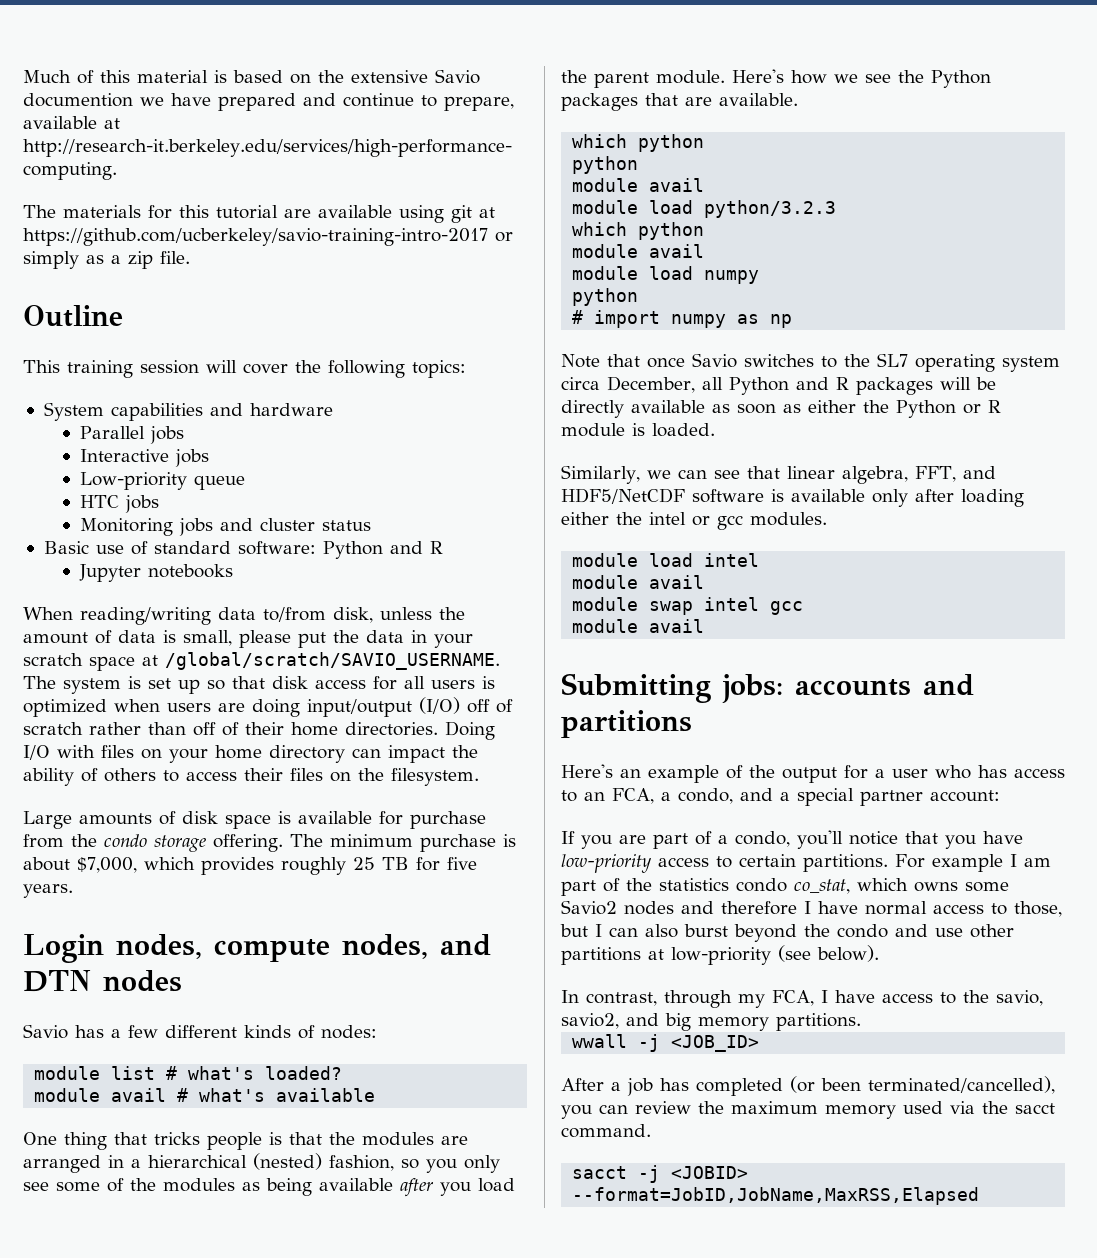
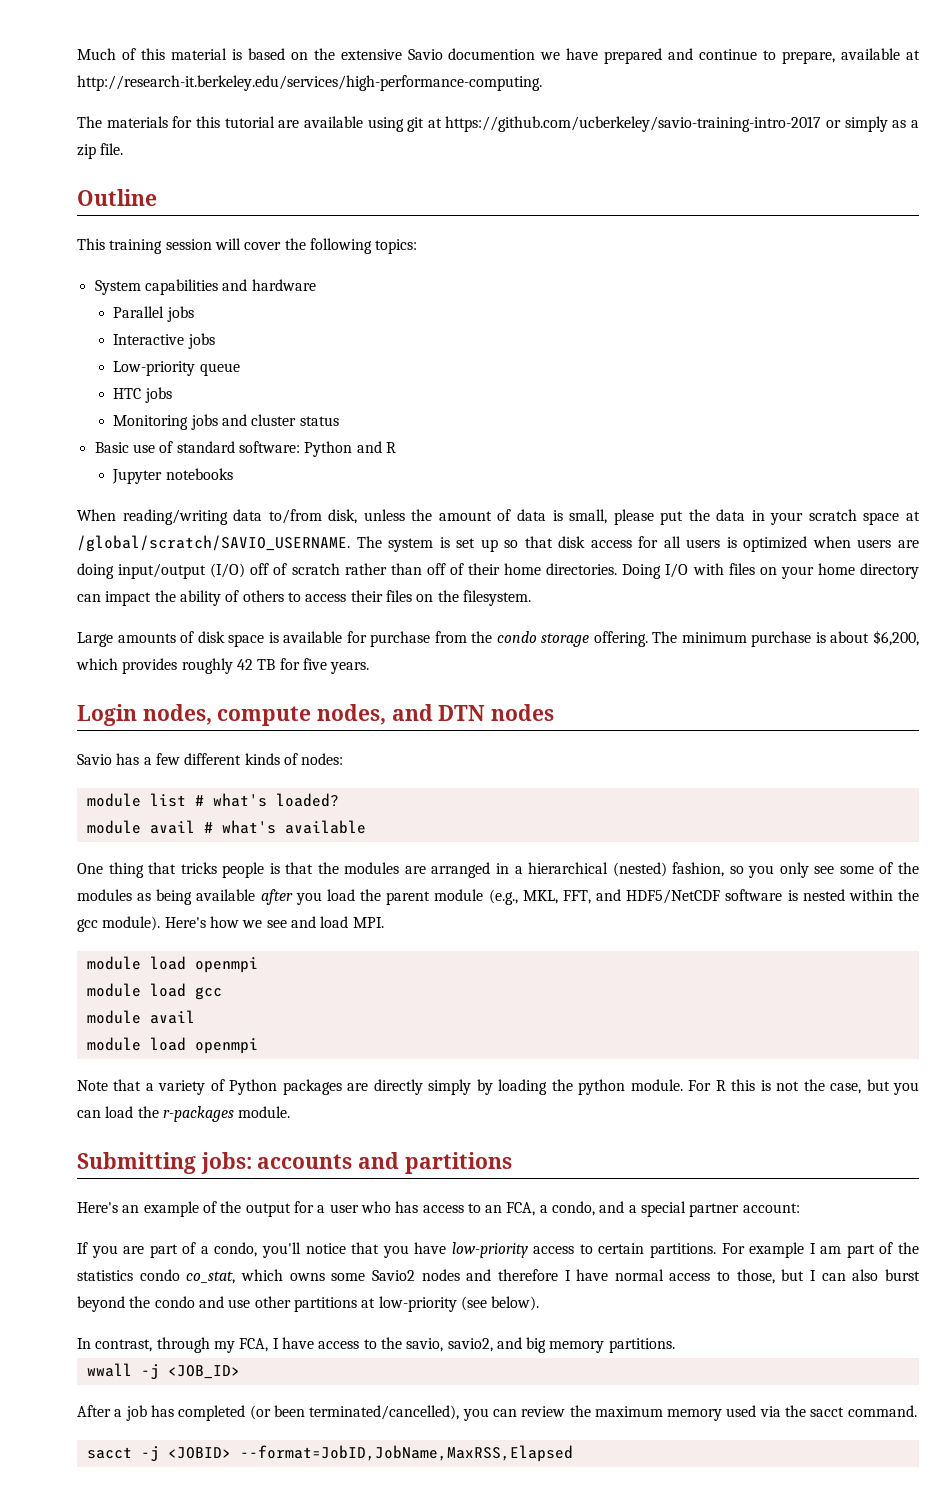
- The minimum purchase is about $7,000, which provides roughly 25 TB for five years.
+ The minimum purchase is about $6,200, which provides roughly 42 TB for five years.
- One thing that tricks people is that the modules are arranged in a hierarchical (nested) fashion, so you only see some of the modules as being available after you load the parent module. Here's how we see the Python packages that are available.
- which python
- python
+ One thing that tricks people is that the modules are arranged in a hierarchical (nested) fashion, so you only see some of the modules as being available after you load the parent module (e.g., MKL, FFT, and HDF5/NetCDF software is nested within the gcc module). Here's how we see and load MPI.
+ module load openmpi
+ module load gcc
  module avail
- module load python/3.2.3
- which python
- module avail
- module load numpy
- python
- # import numpy as np
- Note that once Savio switches to the SL7 operating system circa December, all Python and R packages will be directly available as soon as either the Python or R module is loaded.
- Similarly, we can see that linear algebra, FFT, and HDF5/NetCDF software is available only after loading either the intel or gcc modules.
- module load intel
- module avail
- module swap intel gcc
- module avail
+ module load openmpi
+ Note that a variety of Python packages are directly simply by loading the python module. For R this is not the case, but you can load the r-packages module.

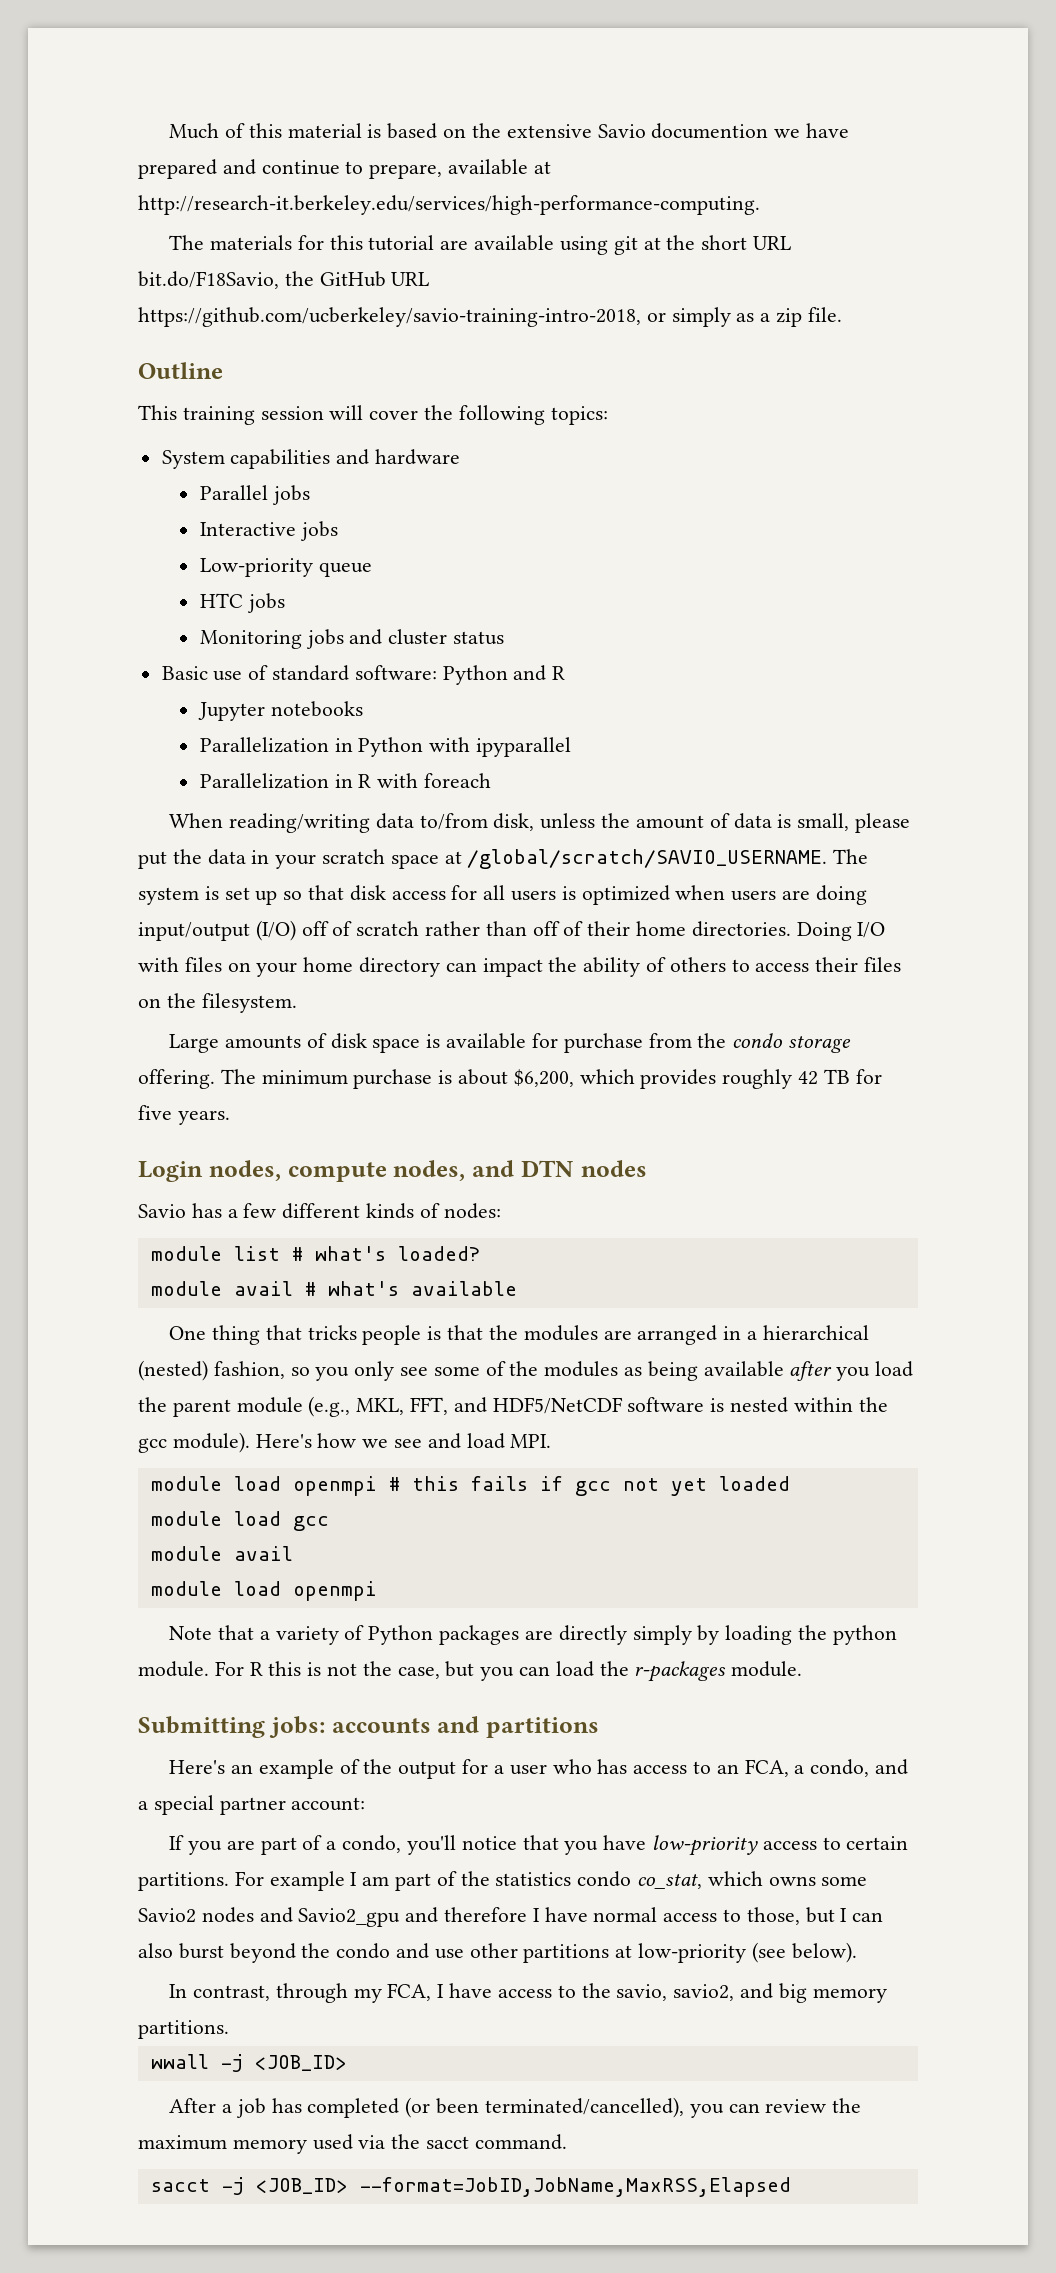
- The materials for this tutorial are available using git at https://github.com/ucberkeley/savio-training-intro-2017 or simply as a zip file.
+ The materials for this tutorial are available using git at the short URL bit.do/F18Savio, the GitHub URL https://github.com/ucberkeley/savio-training-intro-2018, or simply as a zip file.
+ Parallelization in Python with ipyparallel
+ Parallelization in R with foreach
  Here's how we see and load MPI.
- module load openmpi
+ module load openmpi # this fails if gcc not yet loaded
- For example I am part of the statistics condo co_stat, which owns some Savio2 nodes and therefore I have normal access to those, but I can also burst beyond the condo and use other partitions at low-priority (see below).
+ For example I am part of the statistics condo co_stat, which owns some Savio2 nodes and Savio2_gpu and therefore I have normal access to those, but I can also burst beyond the condo and use other partitions at low-priority (see below).
- sacct -j <JOBID> --format=JobID,JobName,MaxRSS,Elapsed
+ sacct -j <JOB_ID> --format=JobID,JobName,MaxRSS,Elapsed

